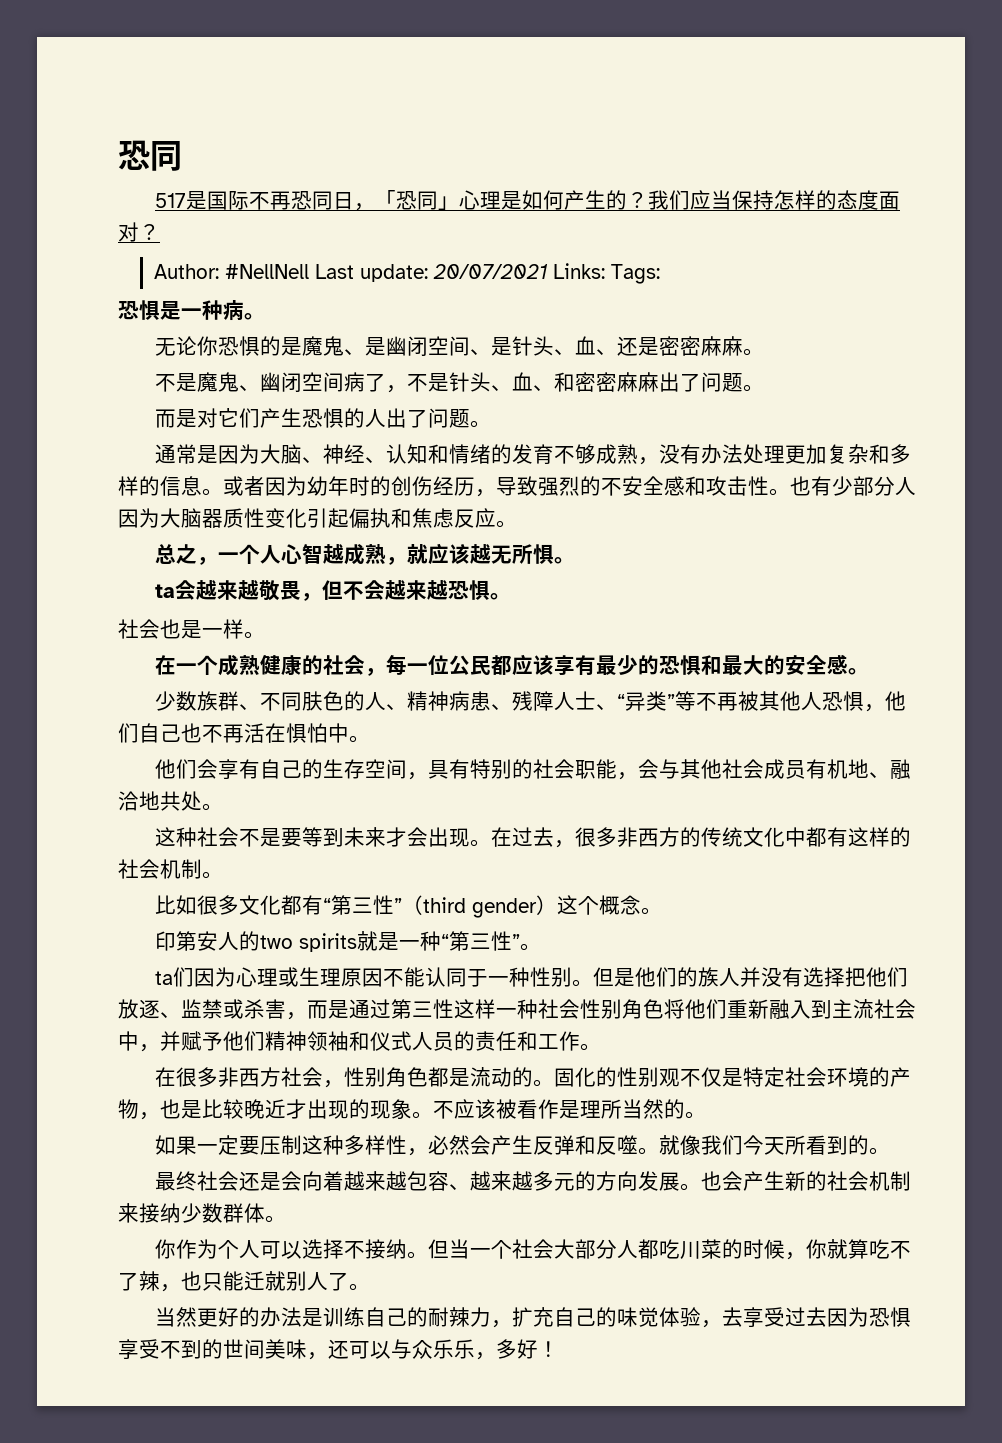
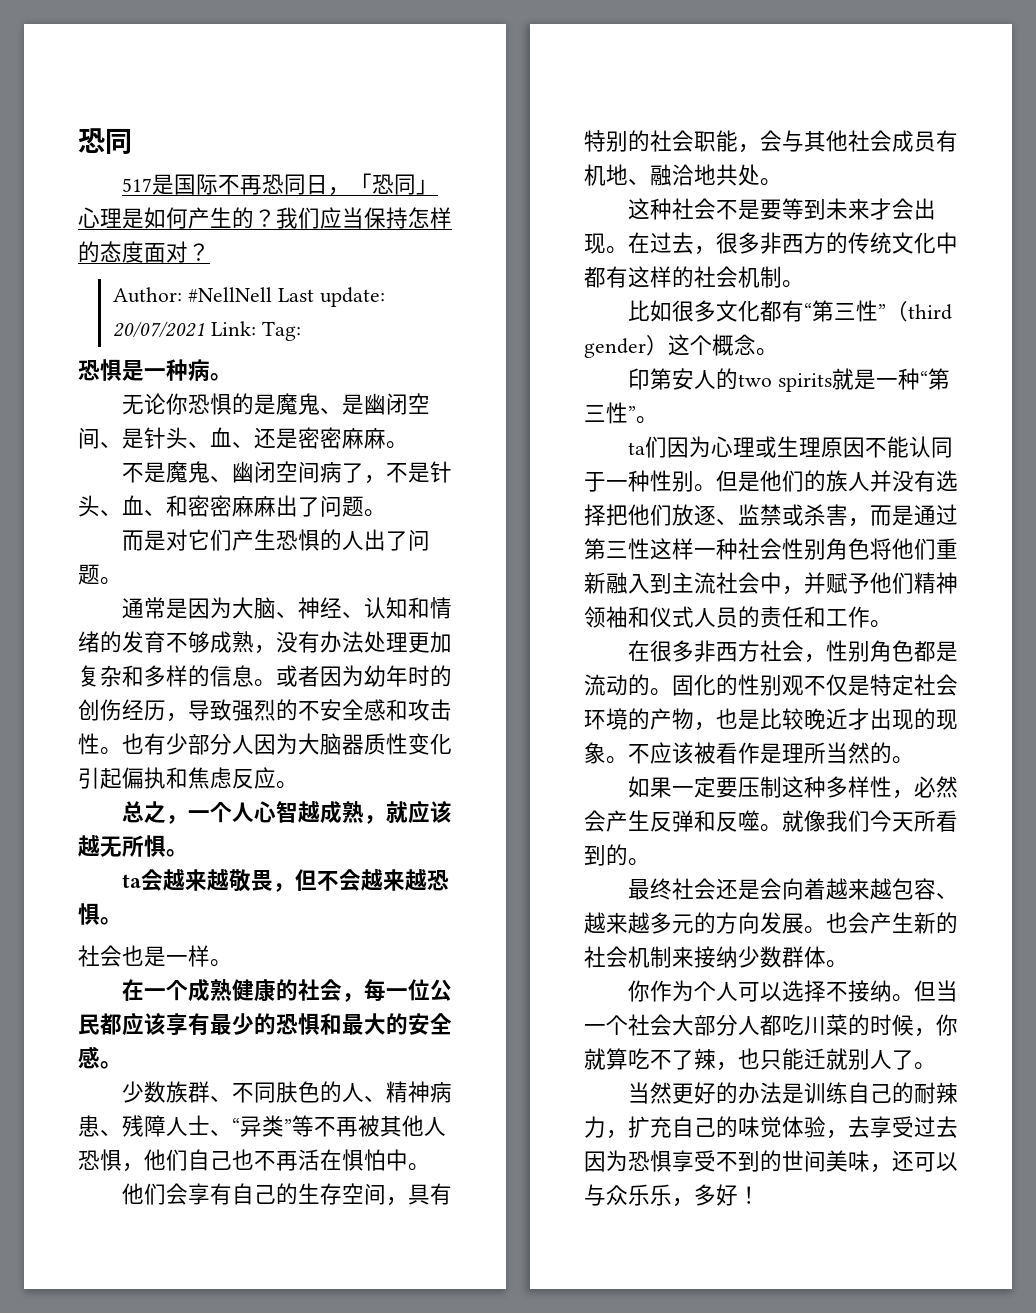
- Author: #NellNell Last update: 20/07/2021 Links: Tags:
+ Author: #NellNell Last update: 20/07/2021 Link: Tag:

